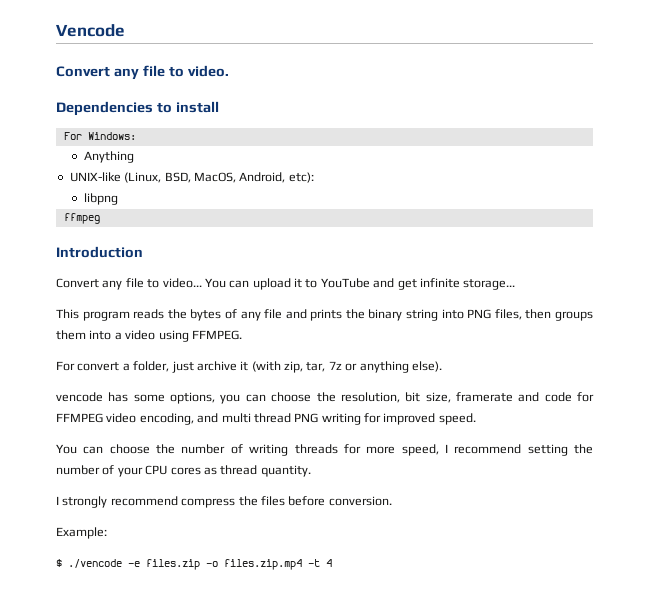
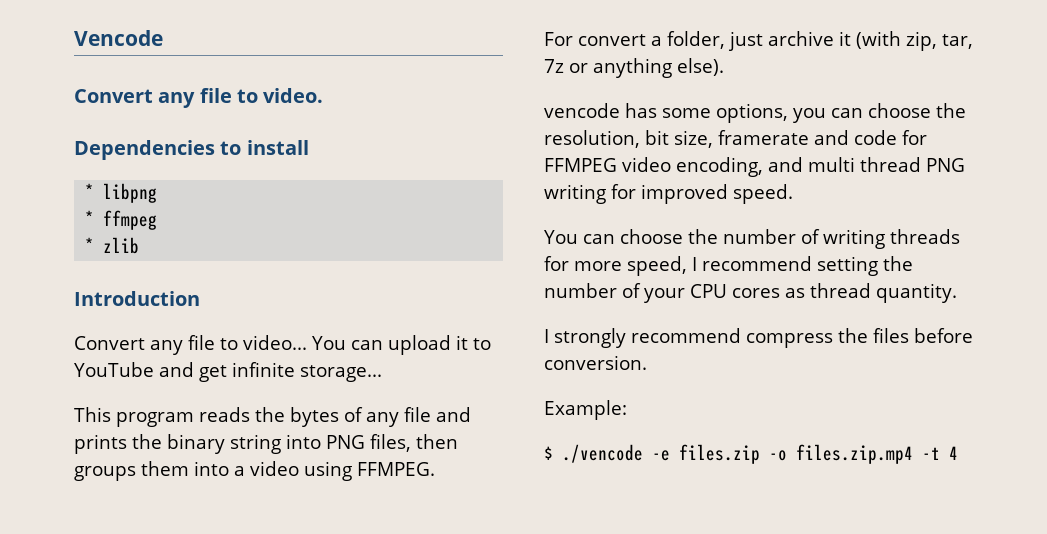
- For Windows:
- Anything
- UNIX-like (Linux, BSD, MacOS, Android, etc):
- libpng
+ * libpng
- ffmpeg
+ * ffmpeg
+ * zlib

